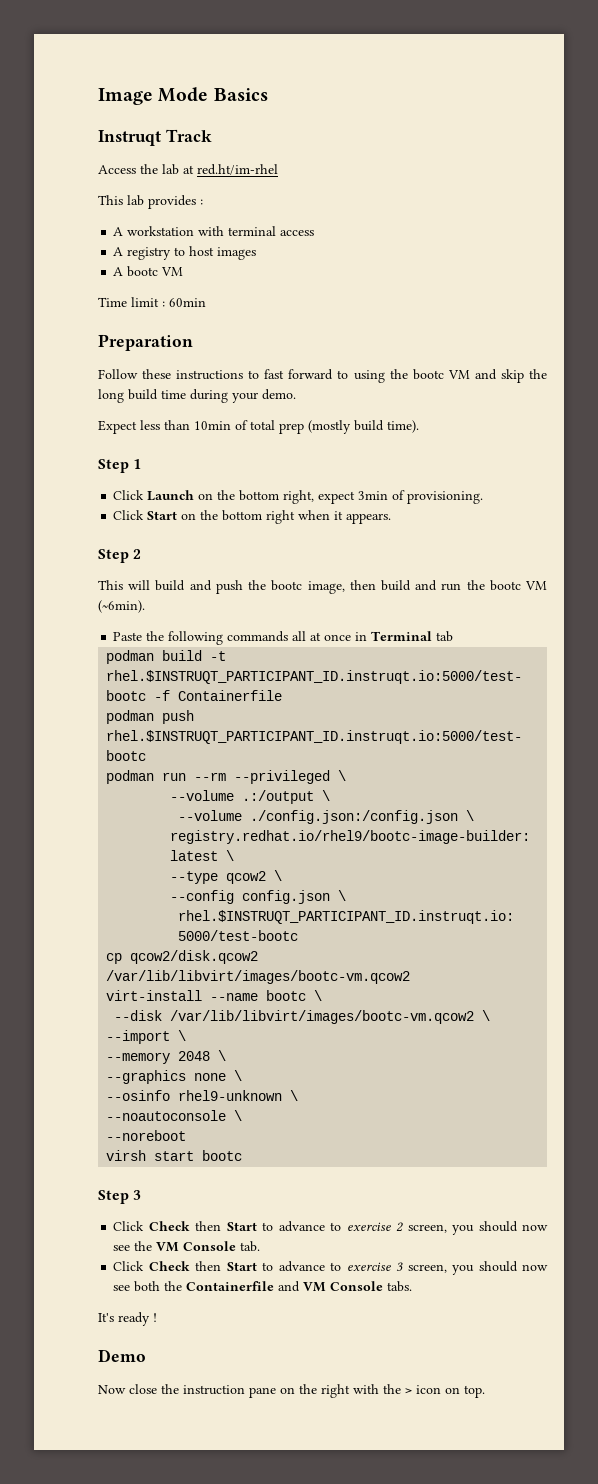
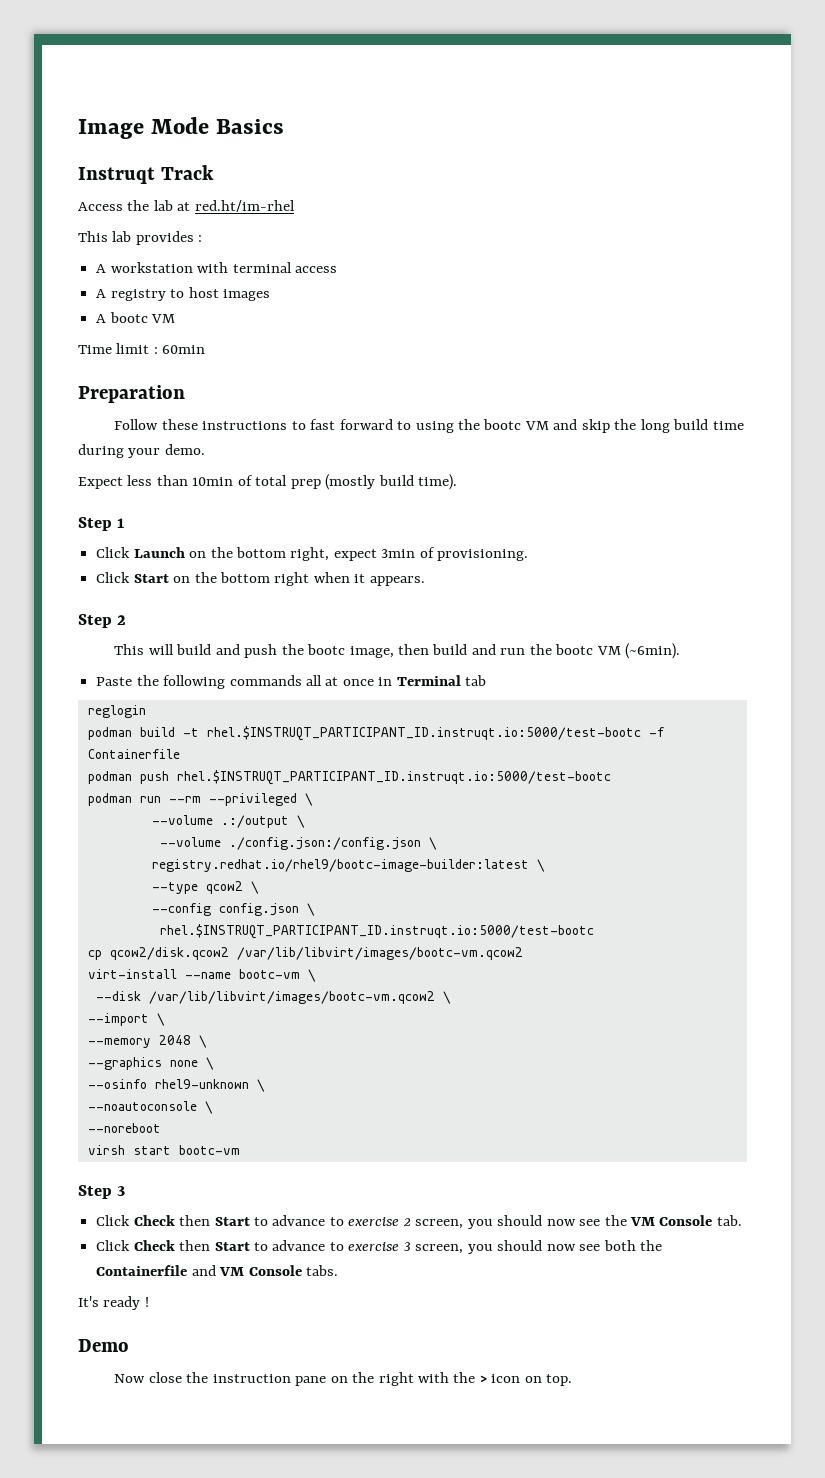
+ reglogin
- virt-install --name bootc \
+ virt-install --name bootc-vm \
- virsh start bootc
+ virsh start bootc-vm

